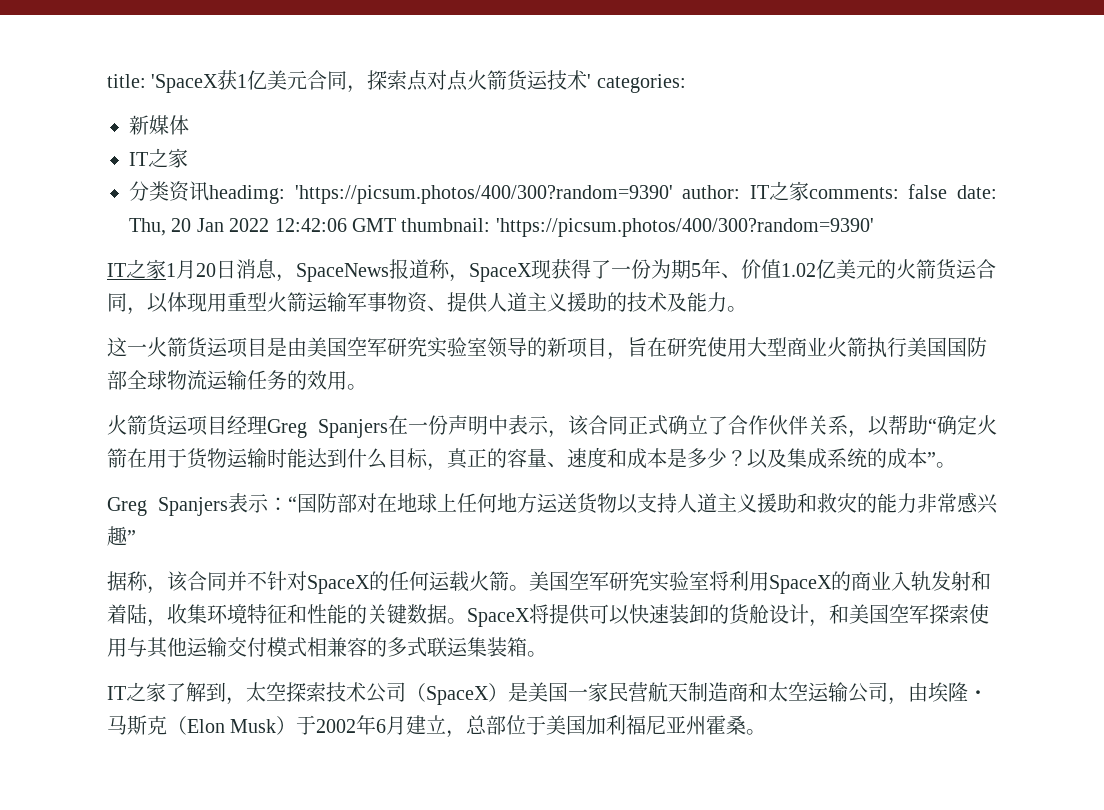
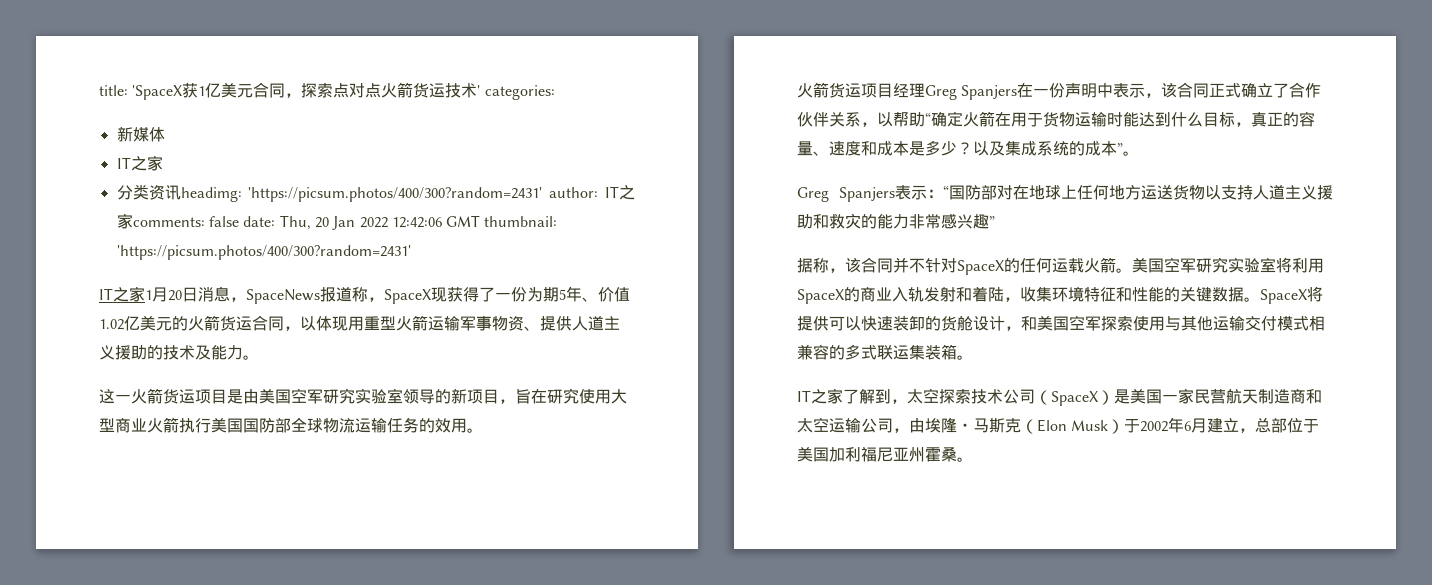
- 分类资讯headimg: 'https://picsum.photos/400/300?random=9390' author: IT之家comments: false date: Thu, 20 Jan 2022 12:42:06 GMT thumbnail: 'https://picsum.photos/400/300?random=9390'
+ 分类资讯headimg: 'https://picsum.photos/400/300?random=2431' author: IT之家comments: false date: Thu, 20 Jan 2022 12:42:06 GMT thumbnail: 'https://picsum.photos/400/300?random=2431'

